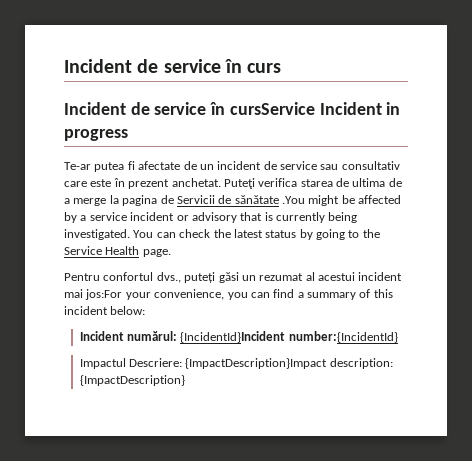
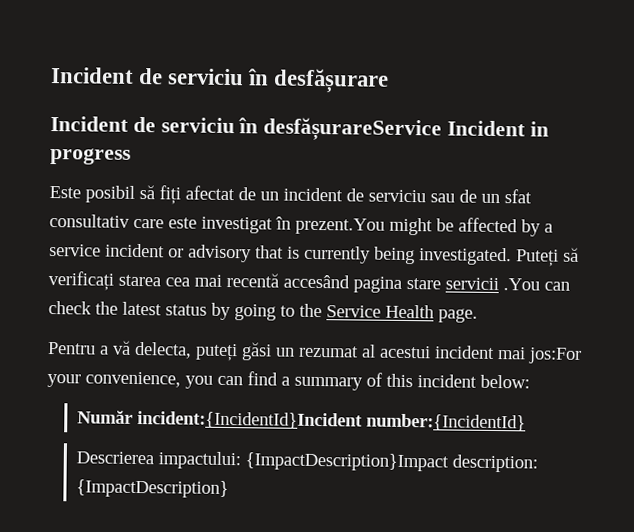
- Incident de service în curs
- Incident de service în cursService Incident in progress
+ Incident de serviciu în desfășurare
+ Incident de serviciu în desfășurareService Incident in progress
- Te-ar putea fi afectate de un incident de service sau consultativ care este în prezent anchetat. Puteţi verifica starea de ultima de a merge la pagina de Servicii de sănătate .You might be affected by a service incident or advisory that is currently being investigated.
+ Este posibil să fiți afectat de un incident de serviciu sau de un sfat consultativ care este investigat în prezent.You might be affected by a service incident or advisory that is currently being investigated.
- You can check the latest status by going to the Service Health page.
+ Puteți să verificați starea cea mai recentă accesând pagina stare servicii .You can check the latest status by going to the Service Health page.
- Pentru confortul dvs., puteți găsi un rezumat al acestui incident mai jos:For your convenience, you can find a summary of this incident below:
+ Pentru a vă delecta, puteți găsi un rezumat al acestui incident mai jos:For your convenience, you can find a summary of this incident below:
- Incident numărul: {IncidentId}Incident number:{IncidentId}
+ Număr incident:{IncidentId}Incident number:{IncidentId}
- Impactul Descriere: {ImpactDescription}Impact description: {ImpactDescription}
+ Descrierea impactului: {ImpactDescription}Impact description: {ImpactDescription}

